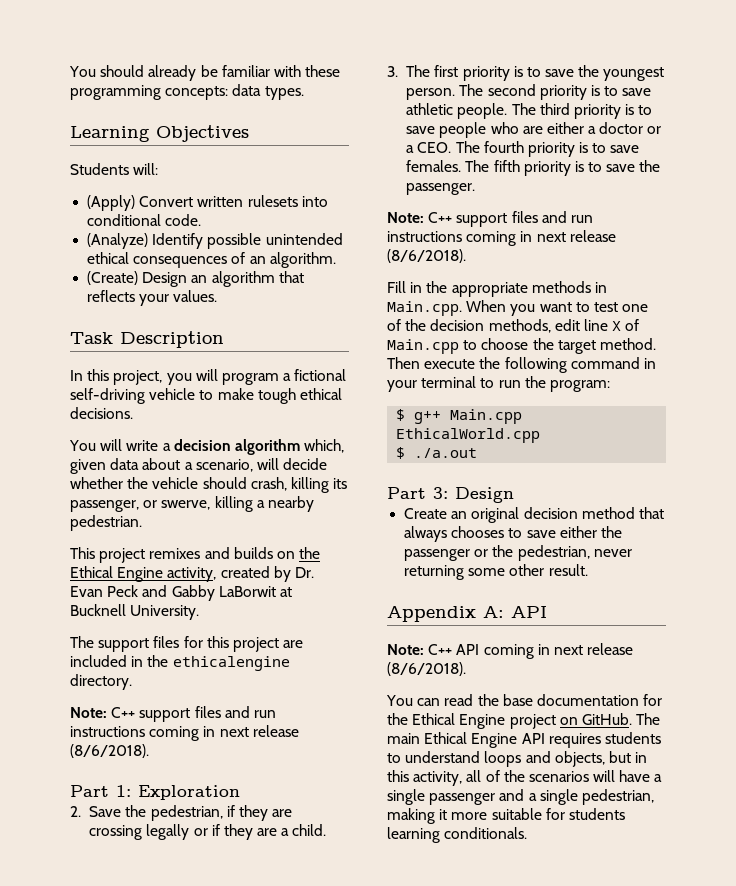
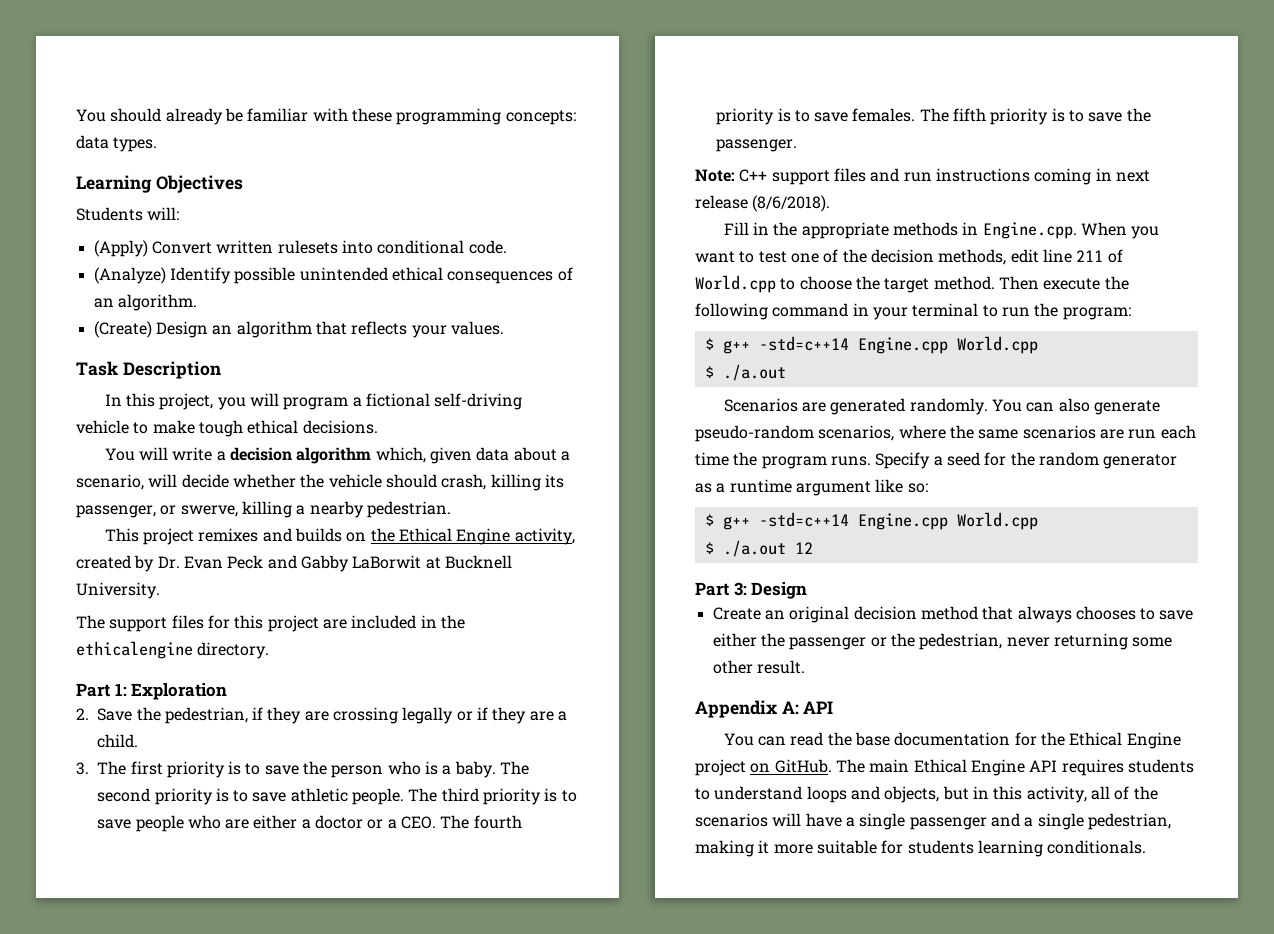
  The support files for this project are included in the ethicalengine directory.
- Note: C++ support files and run instructions coming in next release (8/6/2018).
- 3. The first priority is to save the youngest person.
+ 3. The first priority is to save the person who is a baby.
- Fill in the appropriate methods in Main.cpp. When you want to test one of the decision methods, edit line X of Main.cpp to choose the target method.
+ Fill in the appropriate methods in Engine.cpp. When you want to test one of the decision methods, edit line 211 of World.cpp to choose the target method.
  Then execute the following command in your terminal to run the program:
- $ g++ Main.cpp EthicalWorld.cpp
+ $ g++ -std=c++14 Engine.cpp World.cpp
  $ ./a.out
+ Scenarios are generated randomly. You can also generate pseudo-random scenarios, where the same scenarios are run each time the program runs. Specify a seed for the random generator as a runtime argument like so:
+ $ g++ -std=c++14 Engine.cpp World.cpp
+ $ ./a.out 12
- Note: C++ API coming in next release (8/6/2018).

